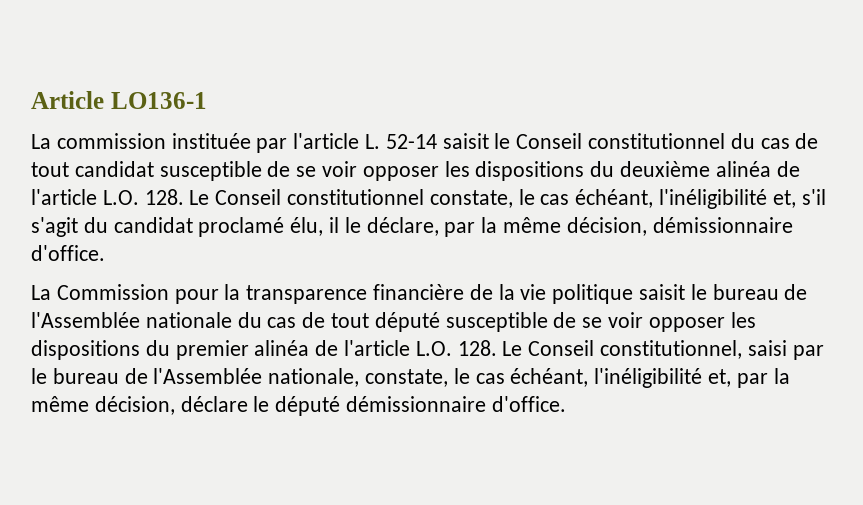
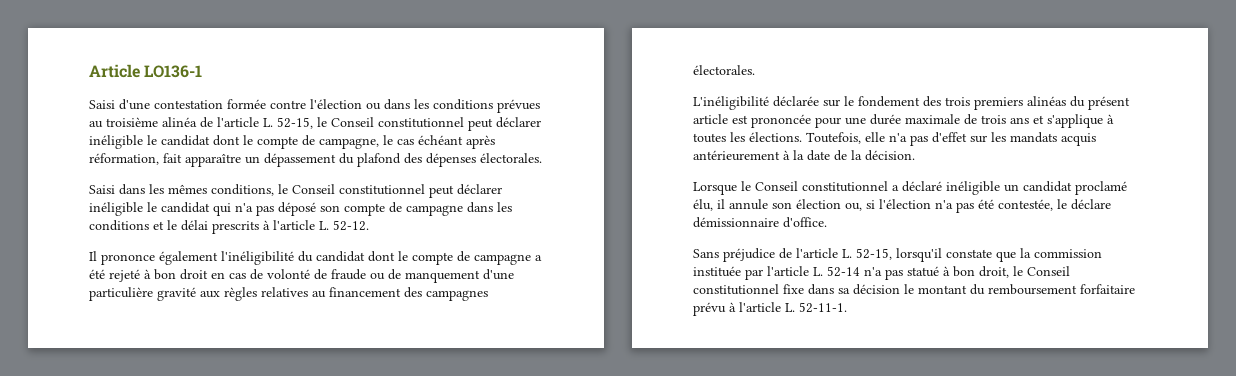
- La commission instituée par l'article L. 52-14 saisit le Conseil constitutionnel du cas de tout candidat susceptible de se voir opposer les dispositions du deuxième alinéa de l'article L.O. 128. Le Conseil constitutionnel constate, le cas échéant, l'inéligibilité et, s'il s'agit du candidat proclamé élu, il le déclare, par la même décision, démissionnaire d'office.
- La Commission pour la transparence financière de la vie politique saisit le bureau de l'Assemblée nationale du cas de tout député susceptible de se voir opposer les dispositions du premier alinéa de l'article L.O. 128. Le Conseil constitutionnel, saisi par le bureau de l'Assemblée nationale, constate, le cas échéant, l'inéligibilité et, par la même décision, déclare le député démissionnaire d'office.
+ Saisi d'une contestation formée contre l'élection ou dans les conditions prévues au troisième alinéa de l'article L. 52-15, le Conseil constitutionnel peut déclarer inéligible le candidat dont le compte de campagne, le cas échéant après réformation, fait apparaître un dépassement du plafond des dépenses électorales.
+ Saisi dans les mêmes conditions, le Conseil constitutionnel peut déclarer inéligible le candidat qui n'a pas déposé son compte de campagne dans les conditions et le délai prescrits à l'article L. 52-12.
+ Il prononce également l'inéligibilité du candidat dont le compte de campagne a été rejeté à bon droit en cas de volonté de fraude ou de manquement d'une particulière gravité aux règles relatives au financement des campagnes électorales.
+ L'inéligibilité déclarée sur le fondement des trois premiers alinéas du présent article est prononcée pour une durée maximale de trois ans et s'applique à toutes les élections. Toutefois, elle n'a pas d'effet sur les mandats acquis antérieurement à la date de la décision.
+ Lorsque le Conseil constitutionnel a déclaré inéligible un candidat proclamé élu, il annule son élection ou, si l'élection n'a pas été contestée, le déclare démissionnaire d'office.
+ Sans préjudice de l'article L. 52-15, lorsqu'il constate que la commission instituée par l'article L. 52-14 n'a pas statué à bon droit, le Conseil constitutionnel fixe dans sa décision le montant du remboursement forfaitaire prévu à l'article L. 52-11-1.

